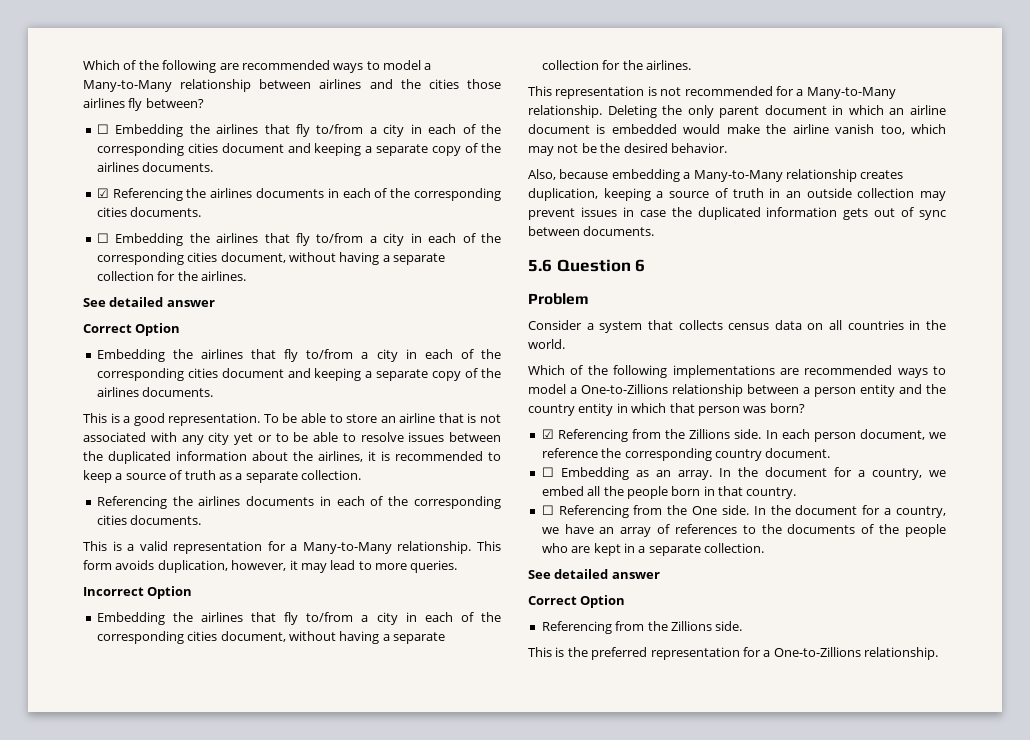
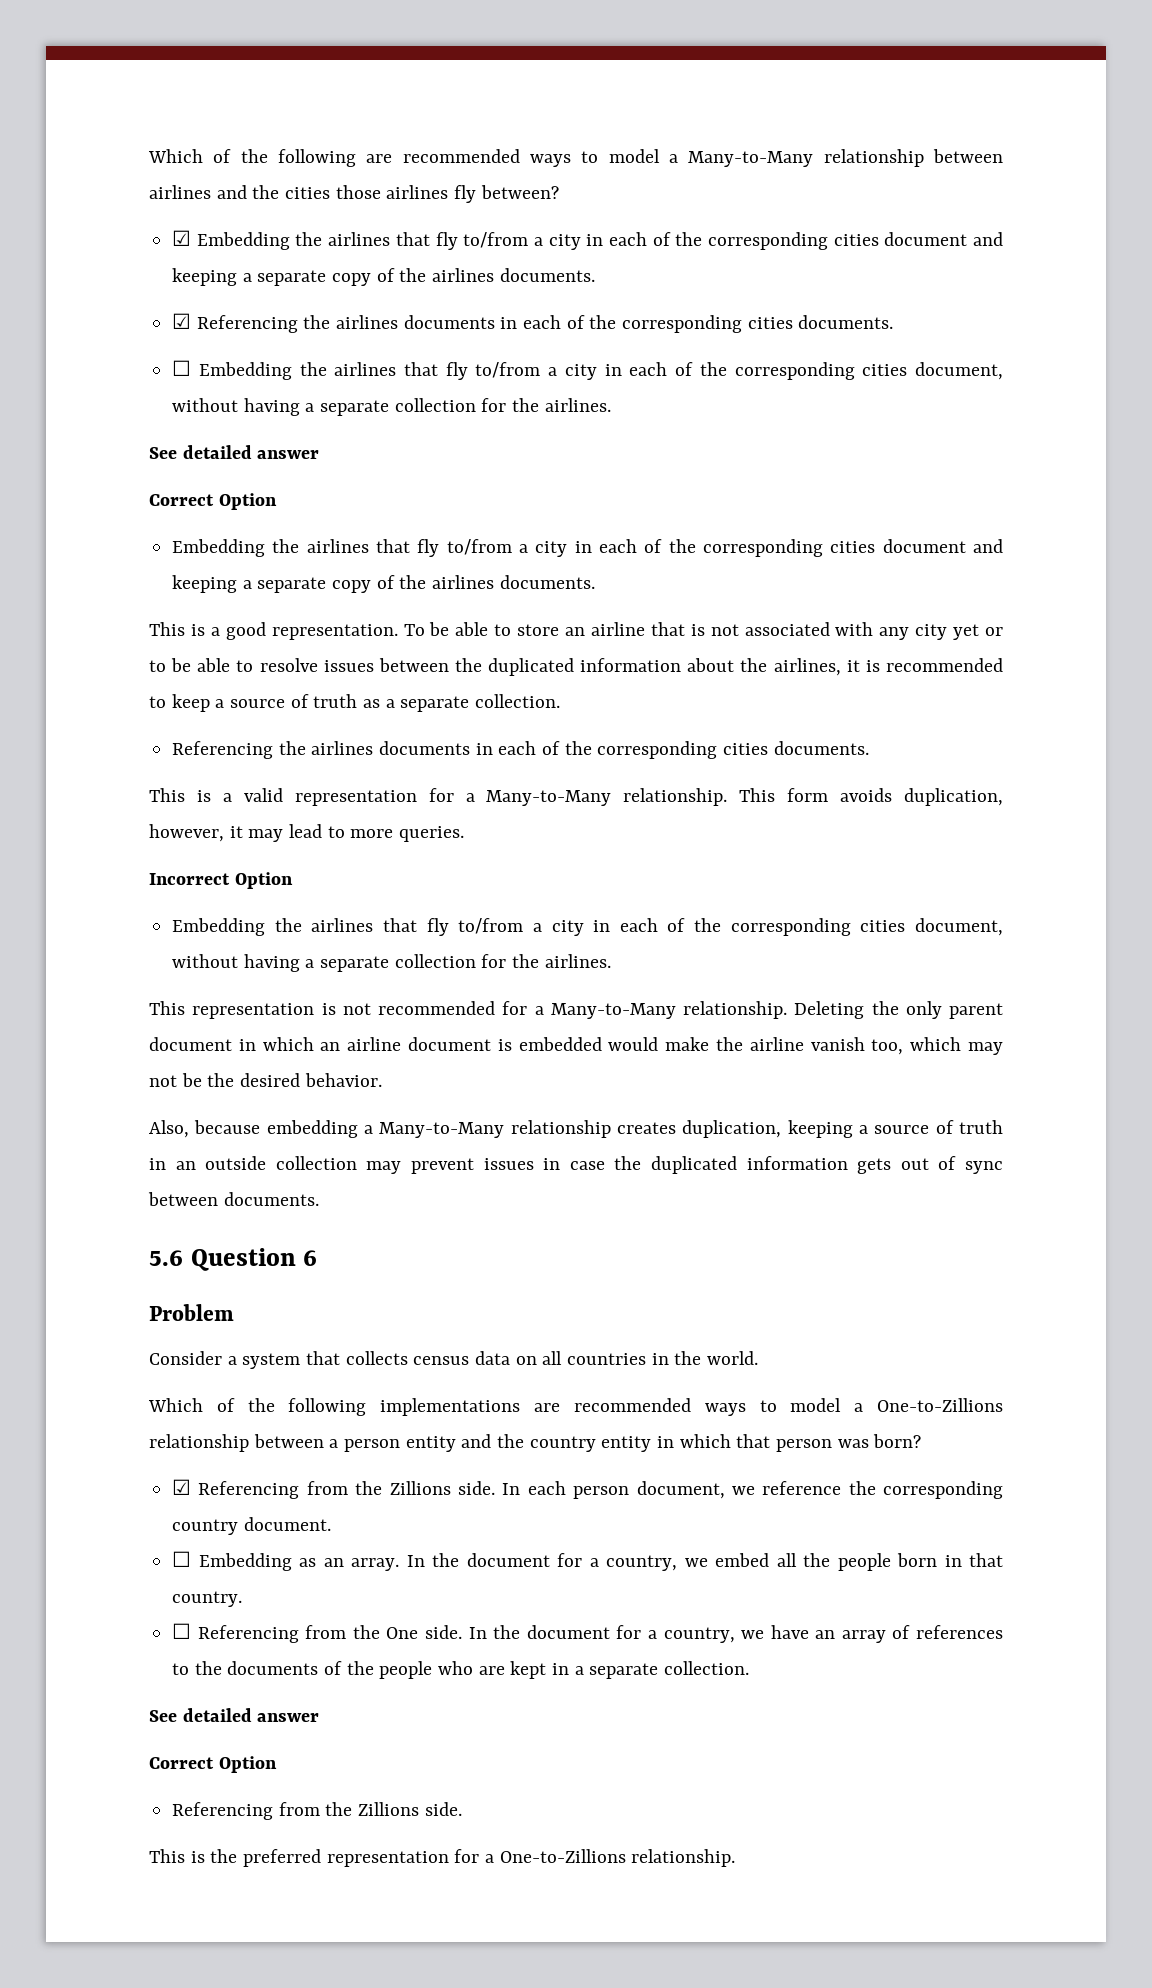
- ☐ Embedding the airlines that fly to/from a city in each of the corresponding cities document and keeping a separate copy of the airlines documents.
+ ☑ Embedding the airlines that fly to/from a city in each of the corresponding cities document and keeping a separate copy of the airlines documents.

